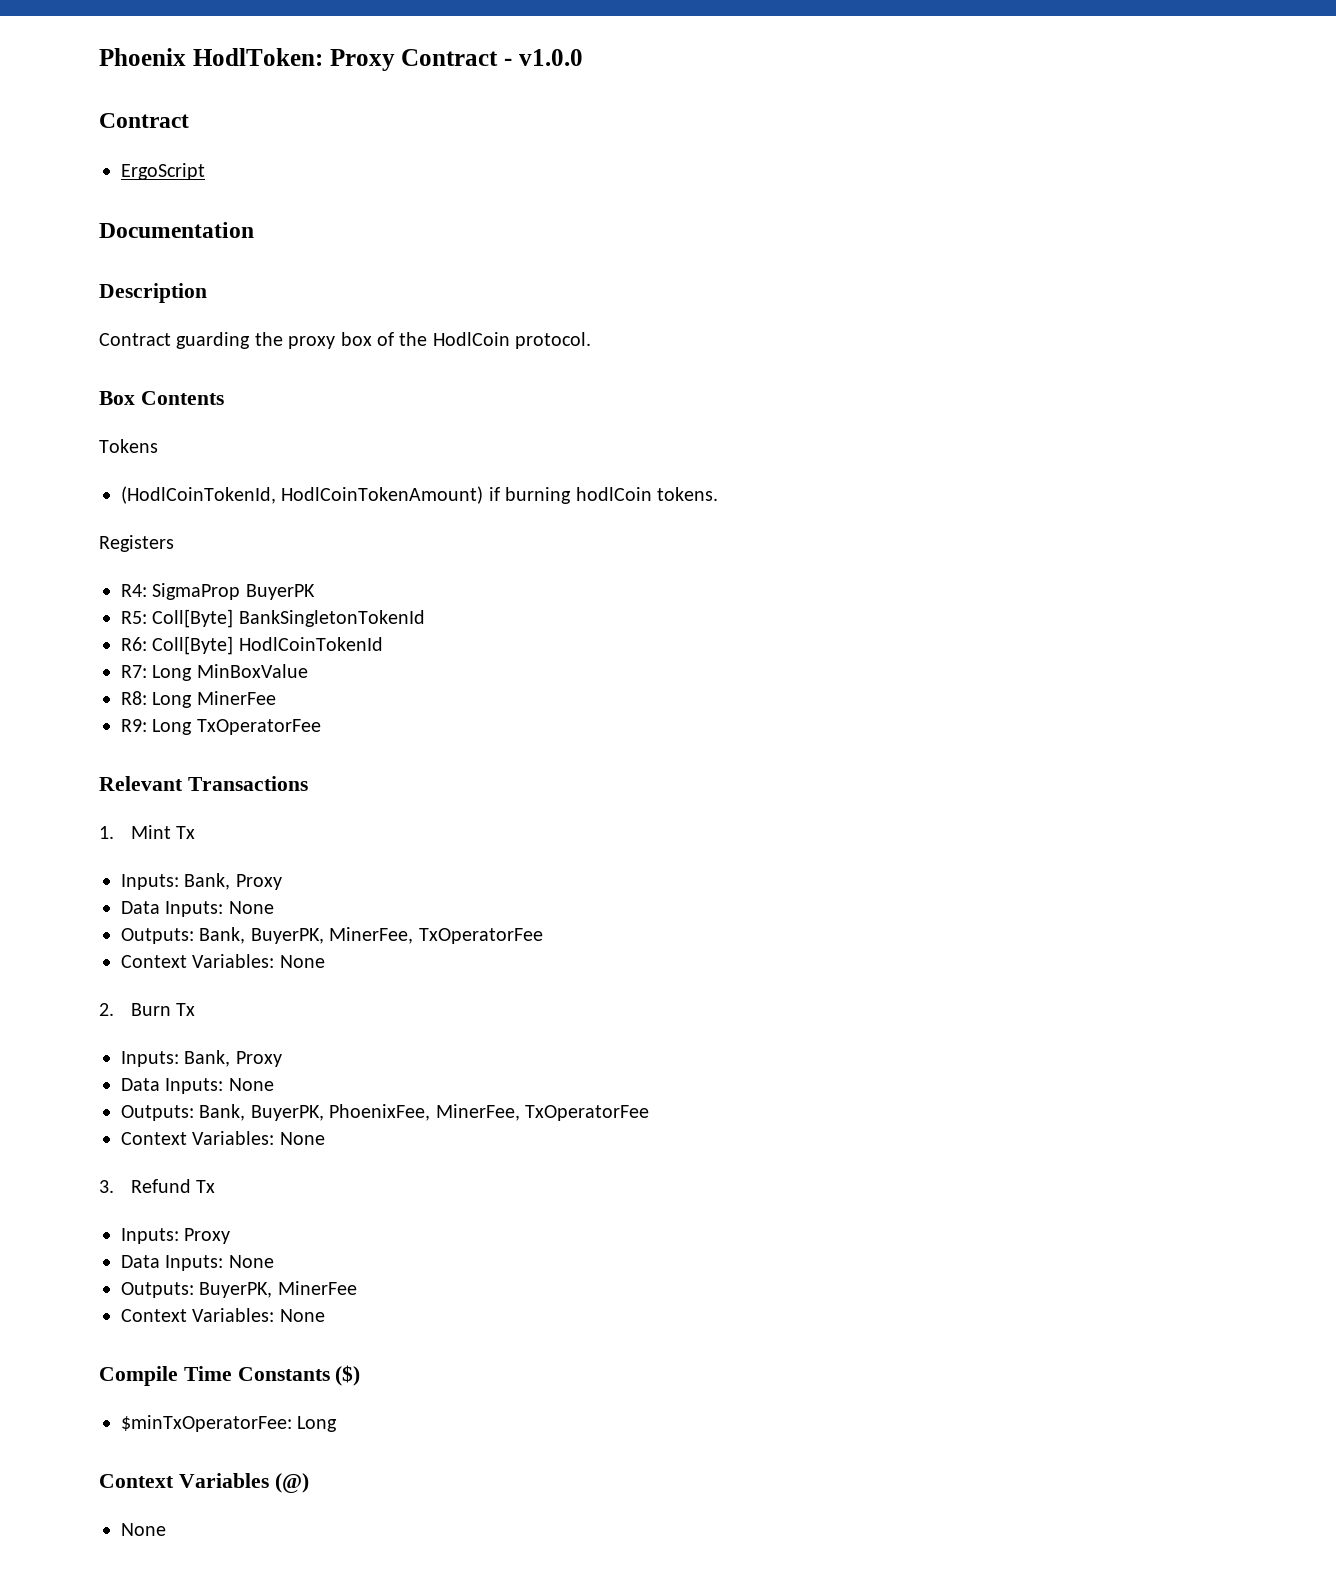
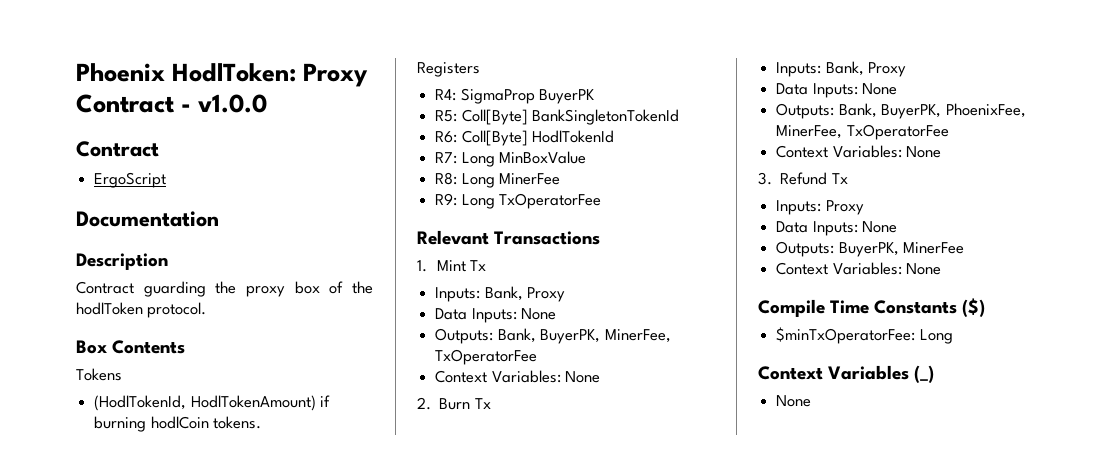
- Contract guarding the proxy box of the HodlCoin protocol.
+ Contract guarding the proxy box of the hodlToken protocol.
- (HodlCoinTokenId, HodlCoinTokenAmount) if burning hodlCoin tokens.
+ (HodlTokenId, HodlTokenAmount) if burning hodlCoin tokens.
- R6: Coll[Byte] HodlCoinTokenId
+ R6: Coll[Byte] HodlTokenId
- Context Variables (@)
+ Context Variables (_)

